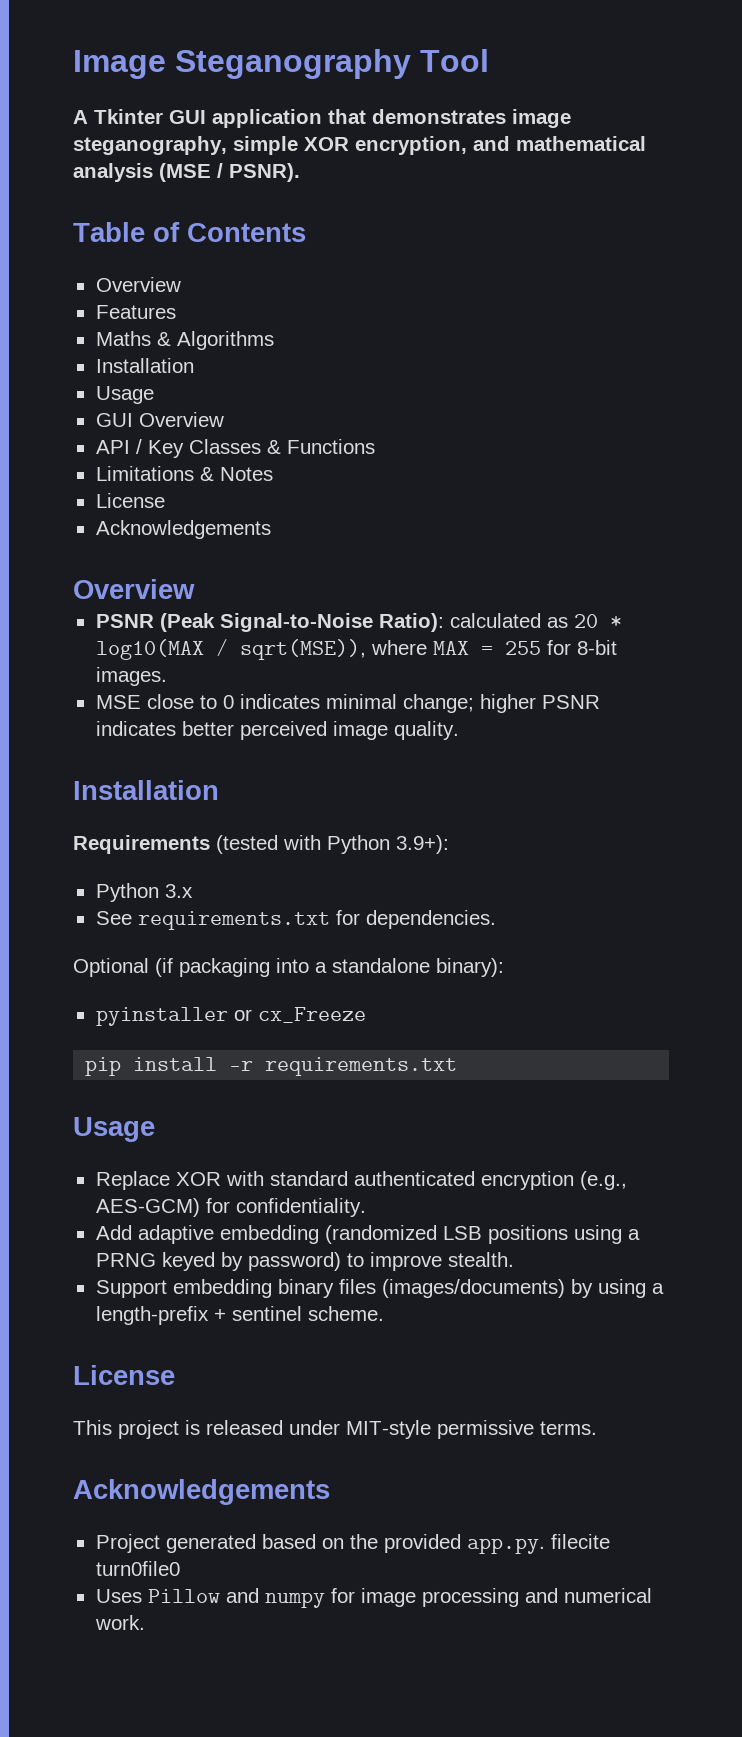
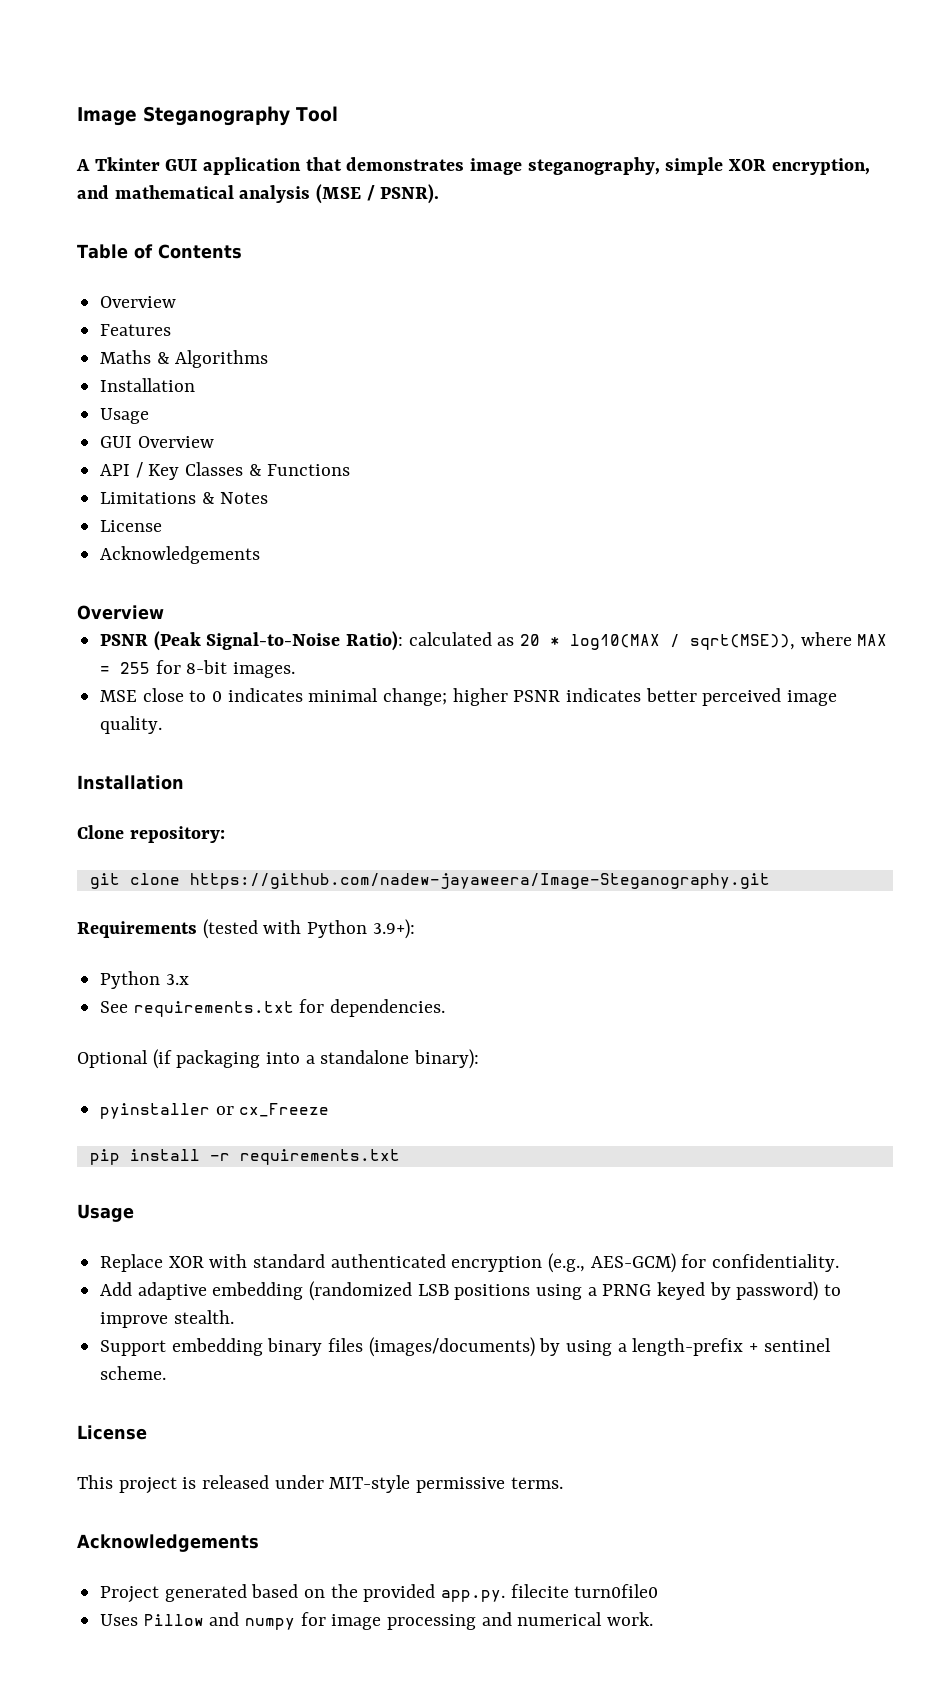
+ Clone repository:
+ git clone https://github.com/nadew-jayaweera/Image-Steganography.git

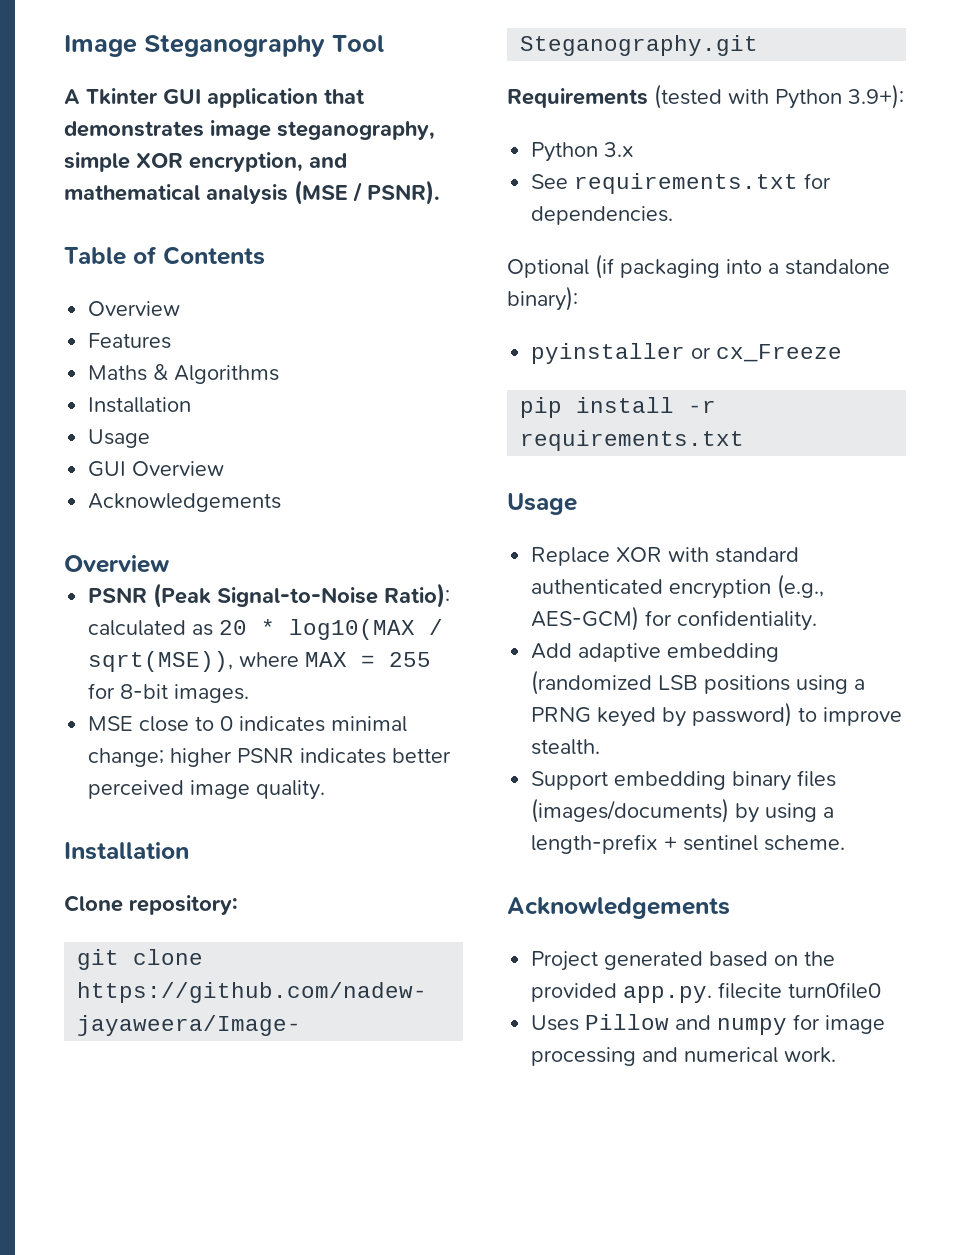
- API / Key Classes & Functions
- Limitations & Notes
- License
  Support embedding binary files (images/documents) by using a length-prefix + sentinel scheme.
- License
- This project is released under MIT-style permissive terms.

